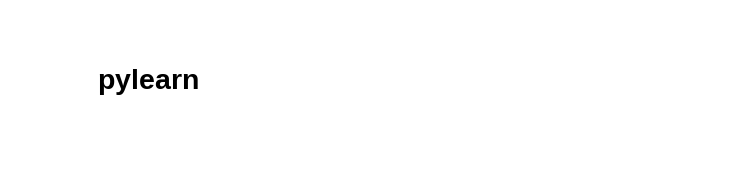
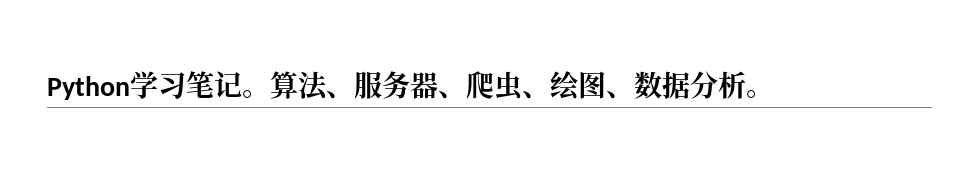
- pylearn
+ Python学习笔记。算法、服务器、爬虫、绘图、数据分析。

